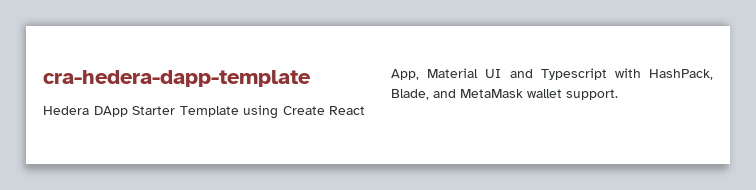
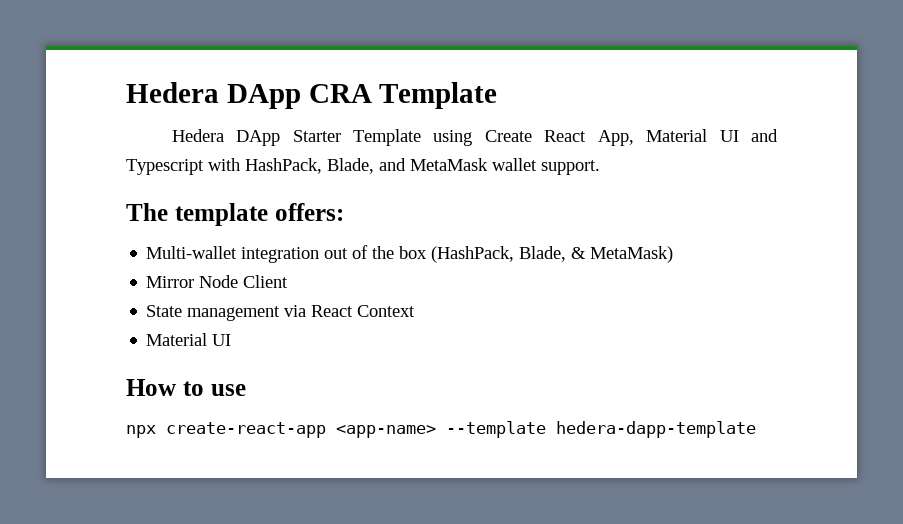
- cra-hedera-dapp-template
+ Hedera DApp CRA Template
+ The template offers:
+ Multi-wallet integration out of the box (HashPack, Blade, & MetaMask)
+ Mirror Node Client
+ State management via React Context
+ Material UI
+ How to use
+ npx create-react-app <app-name> --template hedera-dapp-template

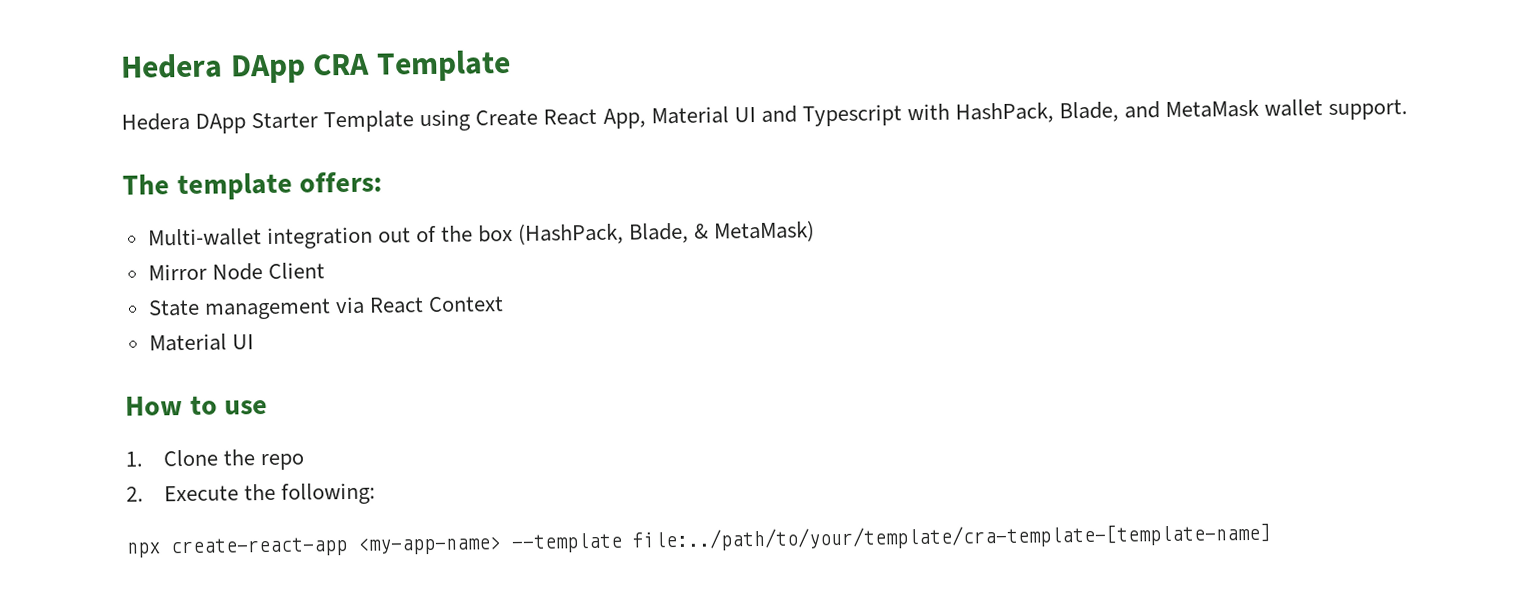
+ 1. Clone the repo
+ 2. Execute the following:
- npx create-react-app <app-name> --template hedera-dapp-template
+ npx create-react-app <my-app-name> --template file:../path/to/your/template/cra-template-[template-name]

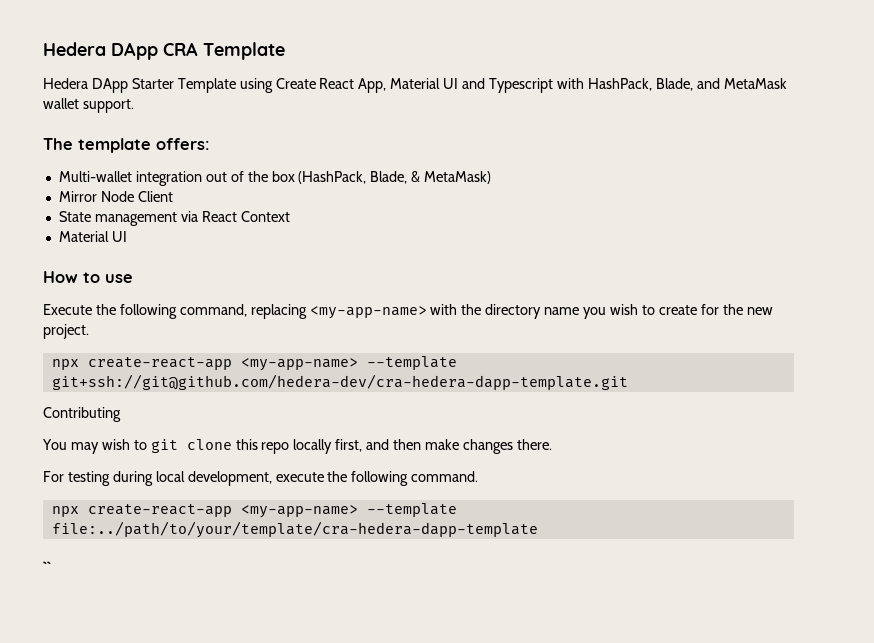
- 1. Clone the repo
- 2. Execute the following:
- npx create-react-app <my-app-name> --template file:../path/to/your/template/cra-template-[template-name]
+ Execute the following command, replacing <my-app-name> with the directory name you wish to create for the new project.
+ npx create-react-app <my-app-name> --template git+ssh://git@github.com/hedera-dev/cra-hedera-dapp-template.git
+ Contributing
+ You may wish to git clone this repo locally first, and then make changes there.
+ For testing during local development, execute the following command.
+ npx create-react-app <my-app-name> --template file:../path/to/your/template/cra-hedera-dapp-template
+ ``

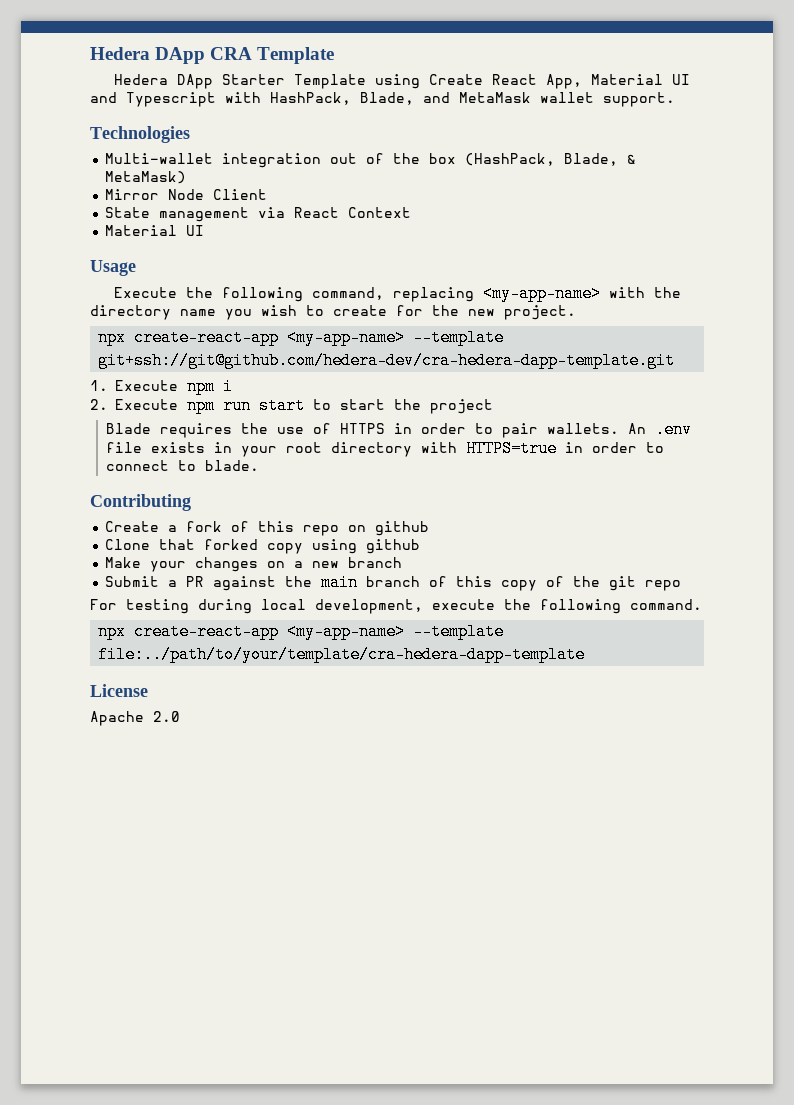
- The template offers:
+ Technologies
- How to use
+ Usage
+ 1. Execute npm i
+ 2. Execute npm run start to start the project
+ Blade requires the use of HTTPS in order to pair wallets. An .env file exists in your root directory with HTTPS=true in order to connect to blade.
  Contributing
- You may wish to git clone this repo locally first, and then make changes there.
+ Create a fork of this repo on github
+ Clone that forked copy using github
+ Make your changes on a new branch
+ Submit a PR against the main branch of this copy of the git repo
- ``
+ License
+ Apache 2.0

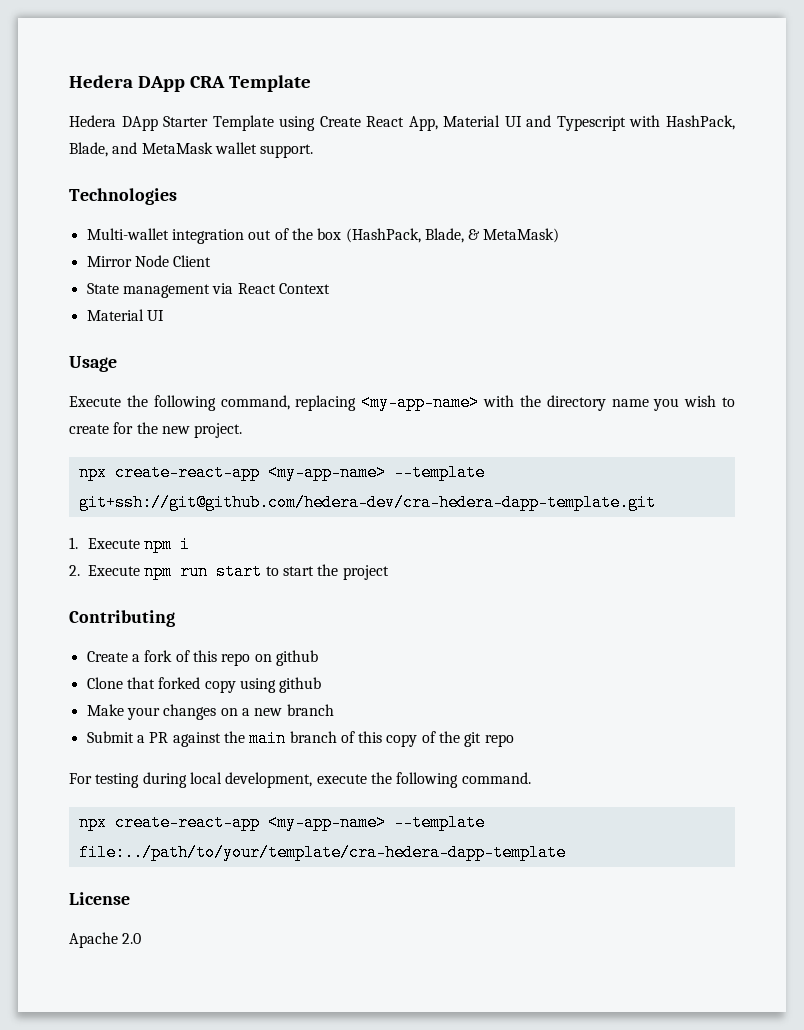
- Blade requires the use of HTTPS in order to pair wallets. An .env file exists in your root directory with HTTPS=true in order to connect to blade.

